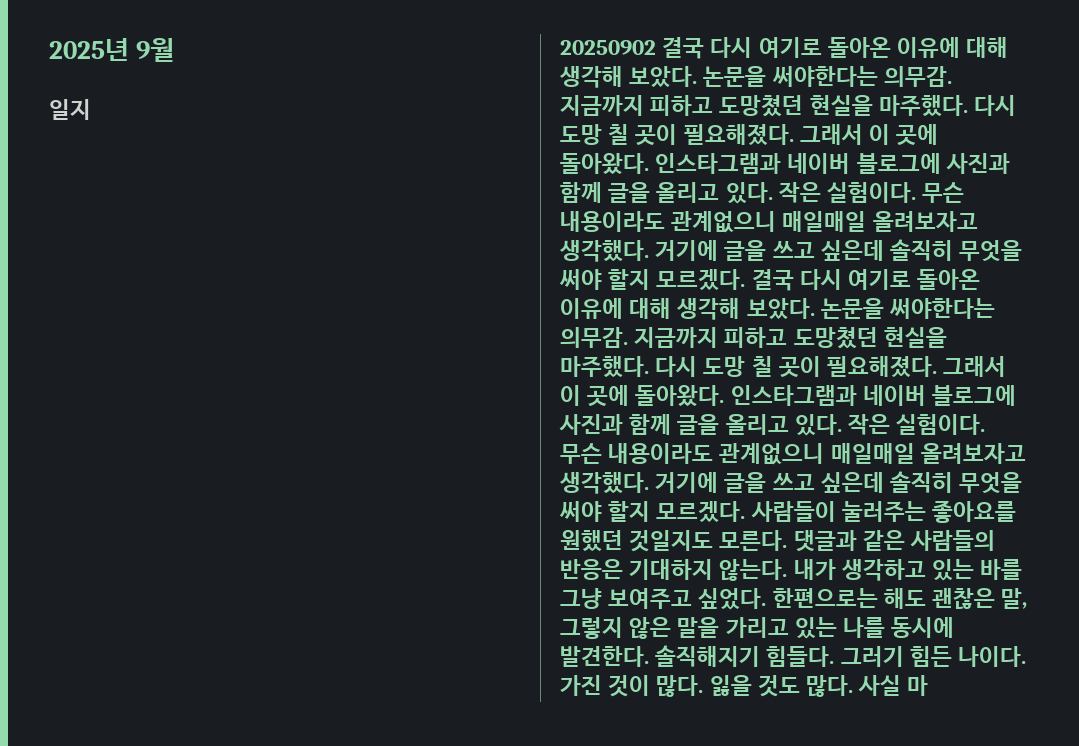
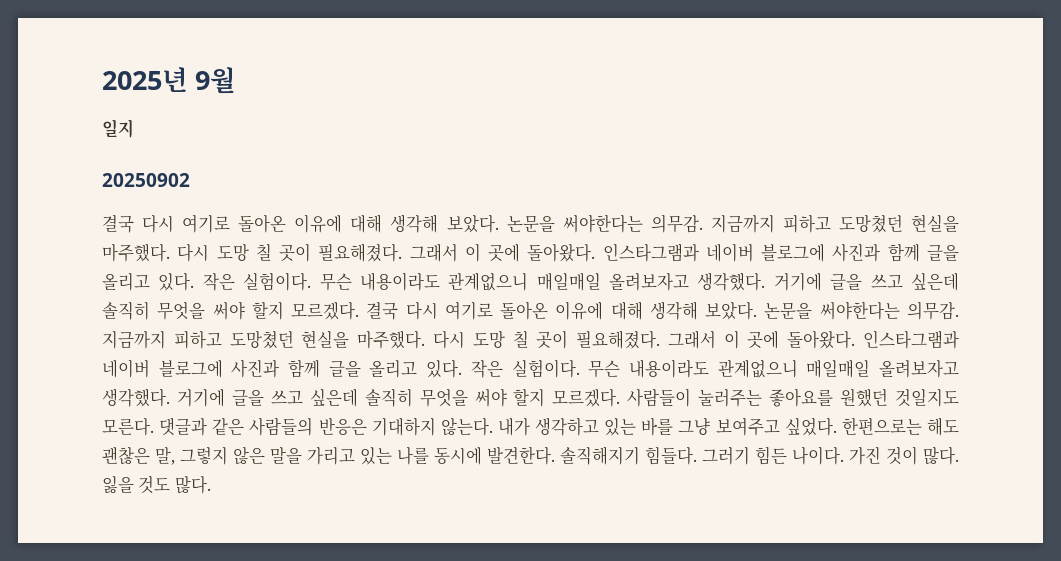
- 20250902 결국 다시 여기로 돌아온 이유에 대해 생각해 보았다.
+ 20250902
+ 결국 다시 여기로 돌아온 이유에 대해 생각해 보았다.
- 사실 마

